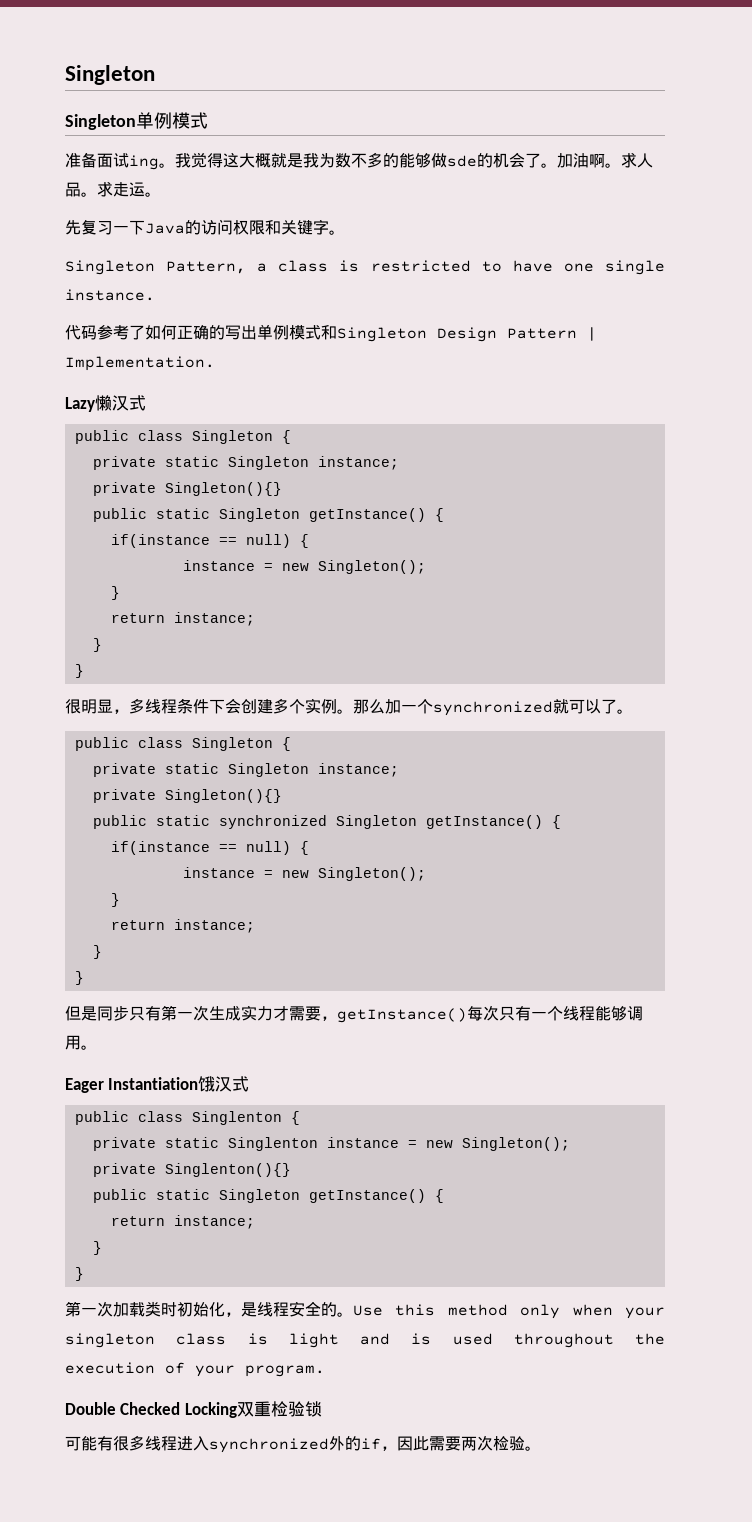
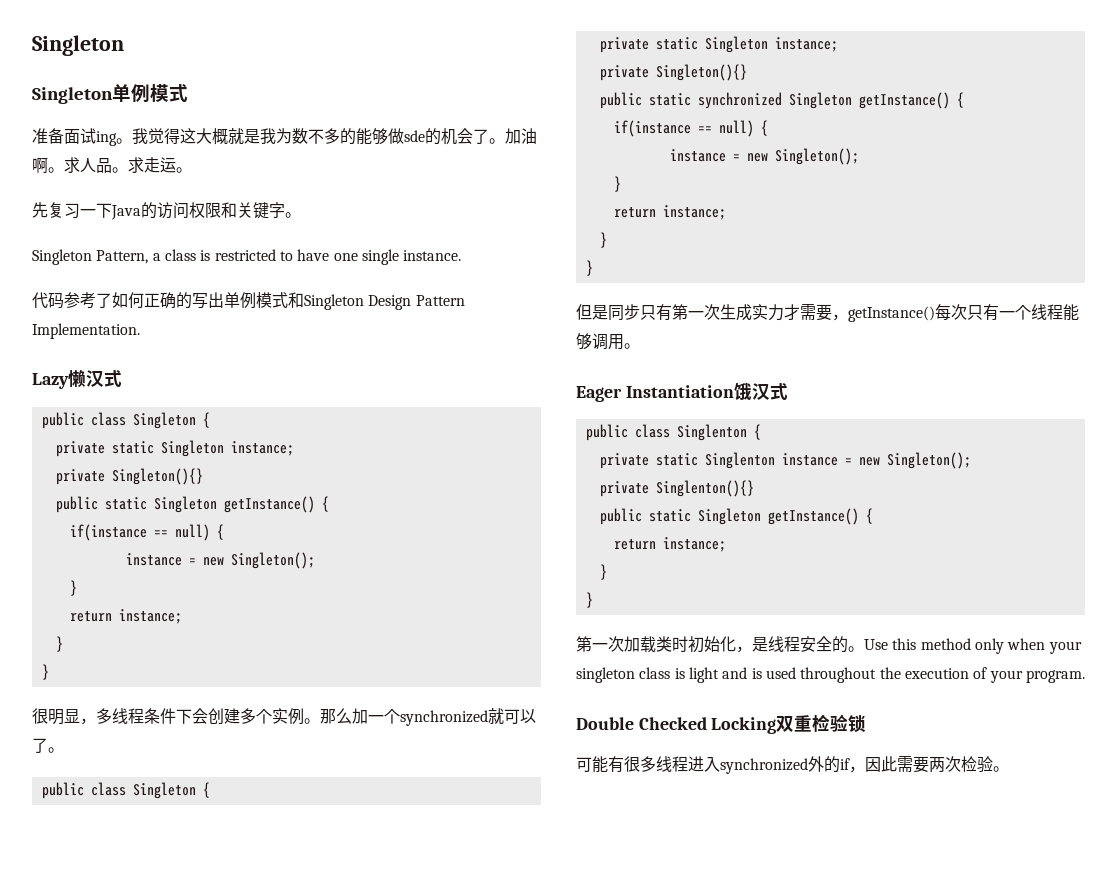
- 代码参考了如何正确的写出单例模式和Singleton Design Pattern | Implementation.
+ 代码参考了如何正确的写出单例模式和Singleton Design Pattern Implementation.

